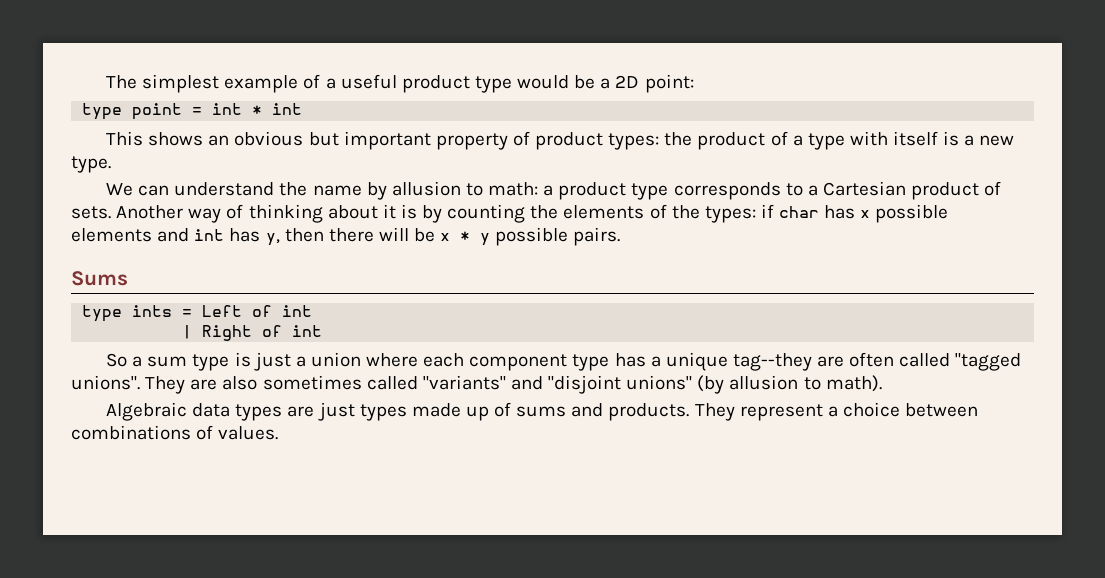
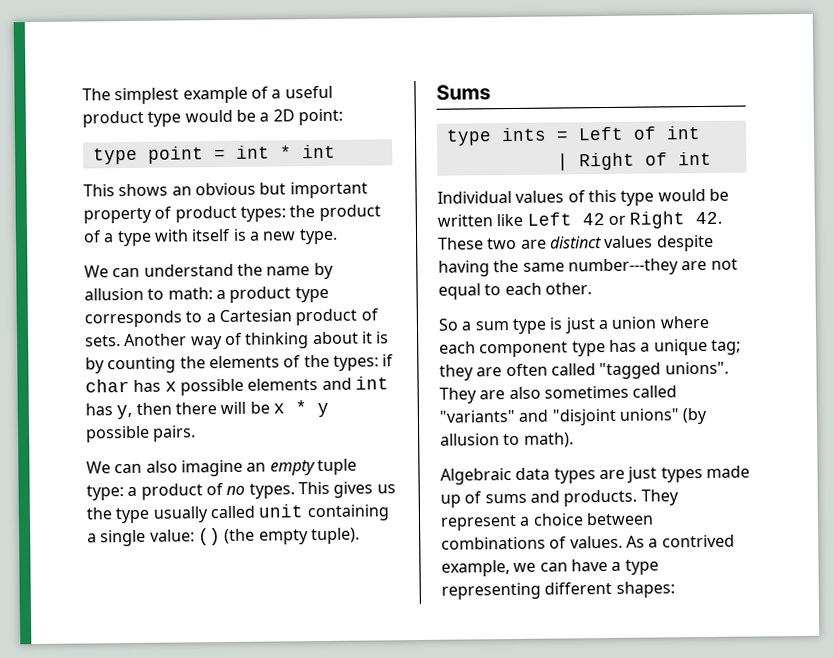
+ We can also imagine an empty tuple type: a product of no types. This gives us the type usually called unit containing a single value: () (the empty tuple).
+ Individual values of this type would be written like Left 42 or Right 42. These two are distinct values despite having the same number---they are not equal to each other.
- So a sum type is just a union where each component type has a unique tag--they are often called "tagged unions".
+ So a sum type is just a union where each component type has a unique tag; they are often called "tagged unions".
+ As a contrived example, we can have a type representing different shapes:

